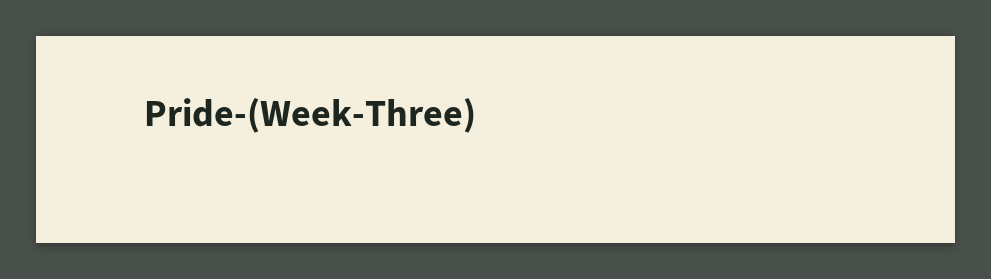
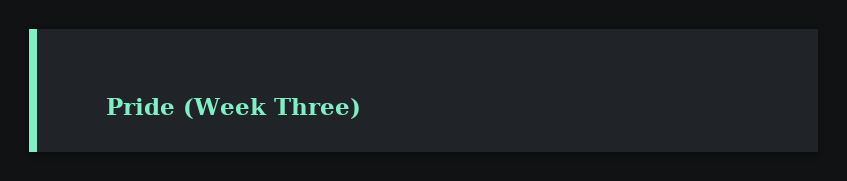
- Pride-(Week-Three)
+ Pride (Week Three)

